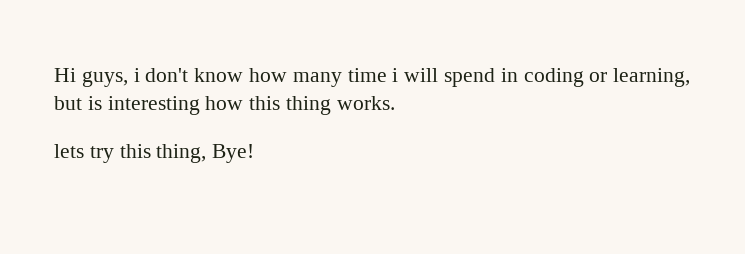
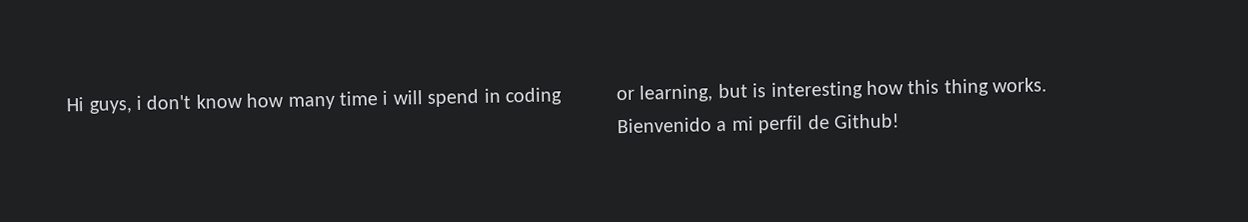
- lets try this thing, Bye!
+ Bienvenido a mi perfil de Github!

